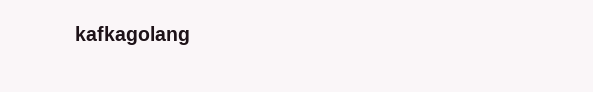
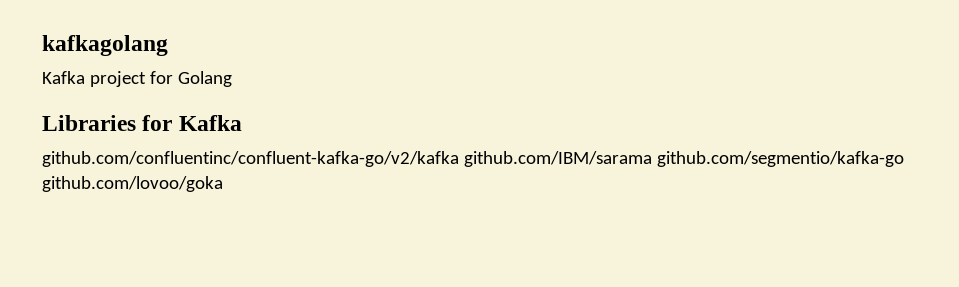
+ Kafka project for Golang
+ Libraries for Kafka
+ github.com/confluentinc/confluent-kafka-go/v2/kafka github.com/IBM/sarama github.com/segmentio/kafka-go github.com/lovoo/goka

